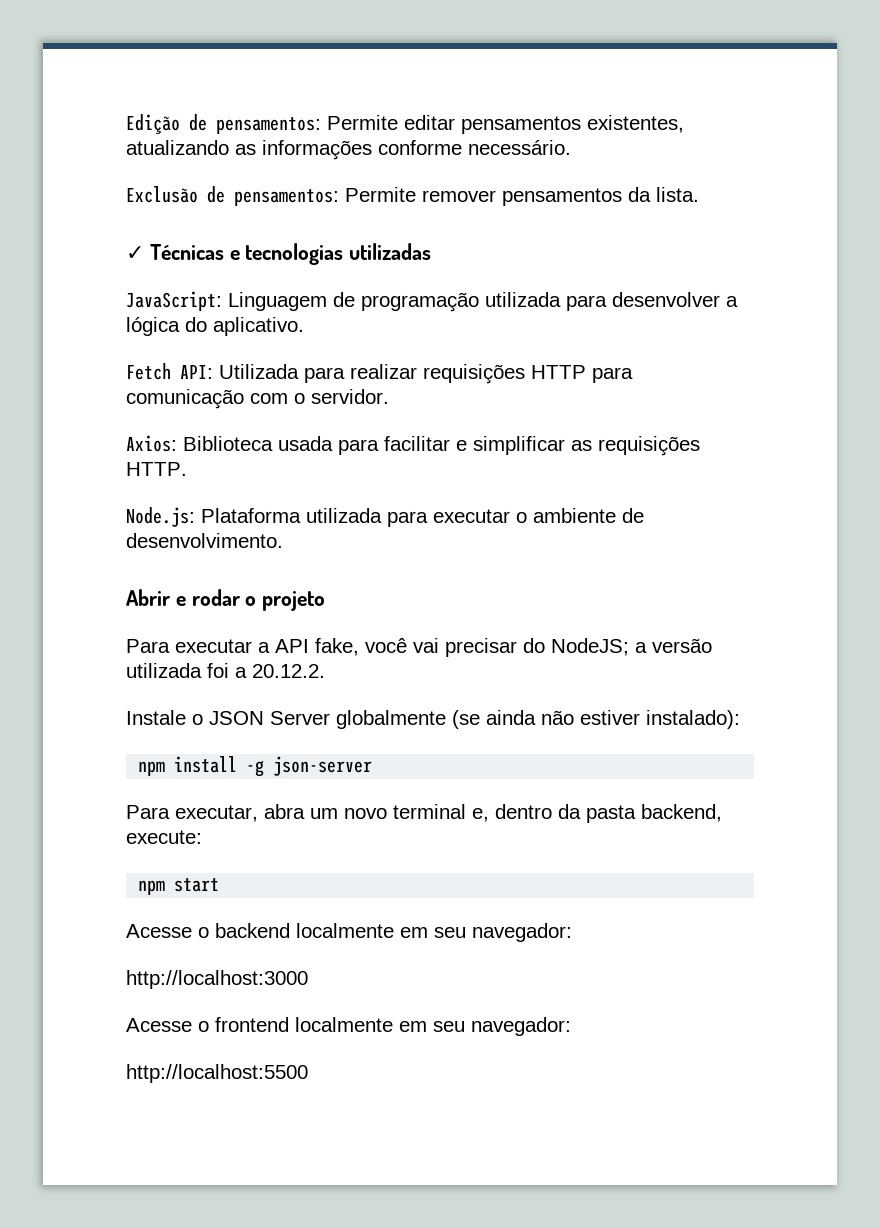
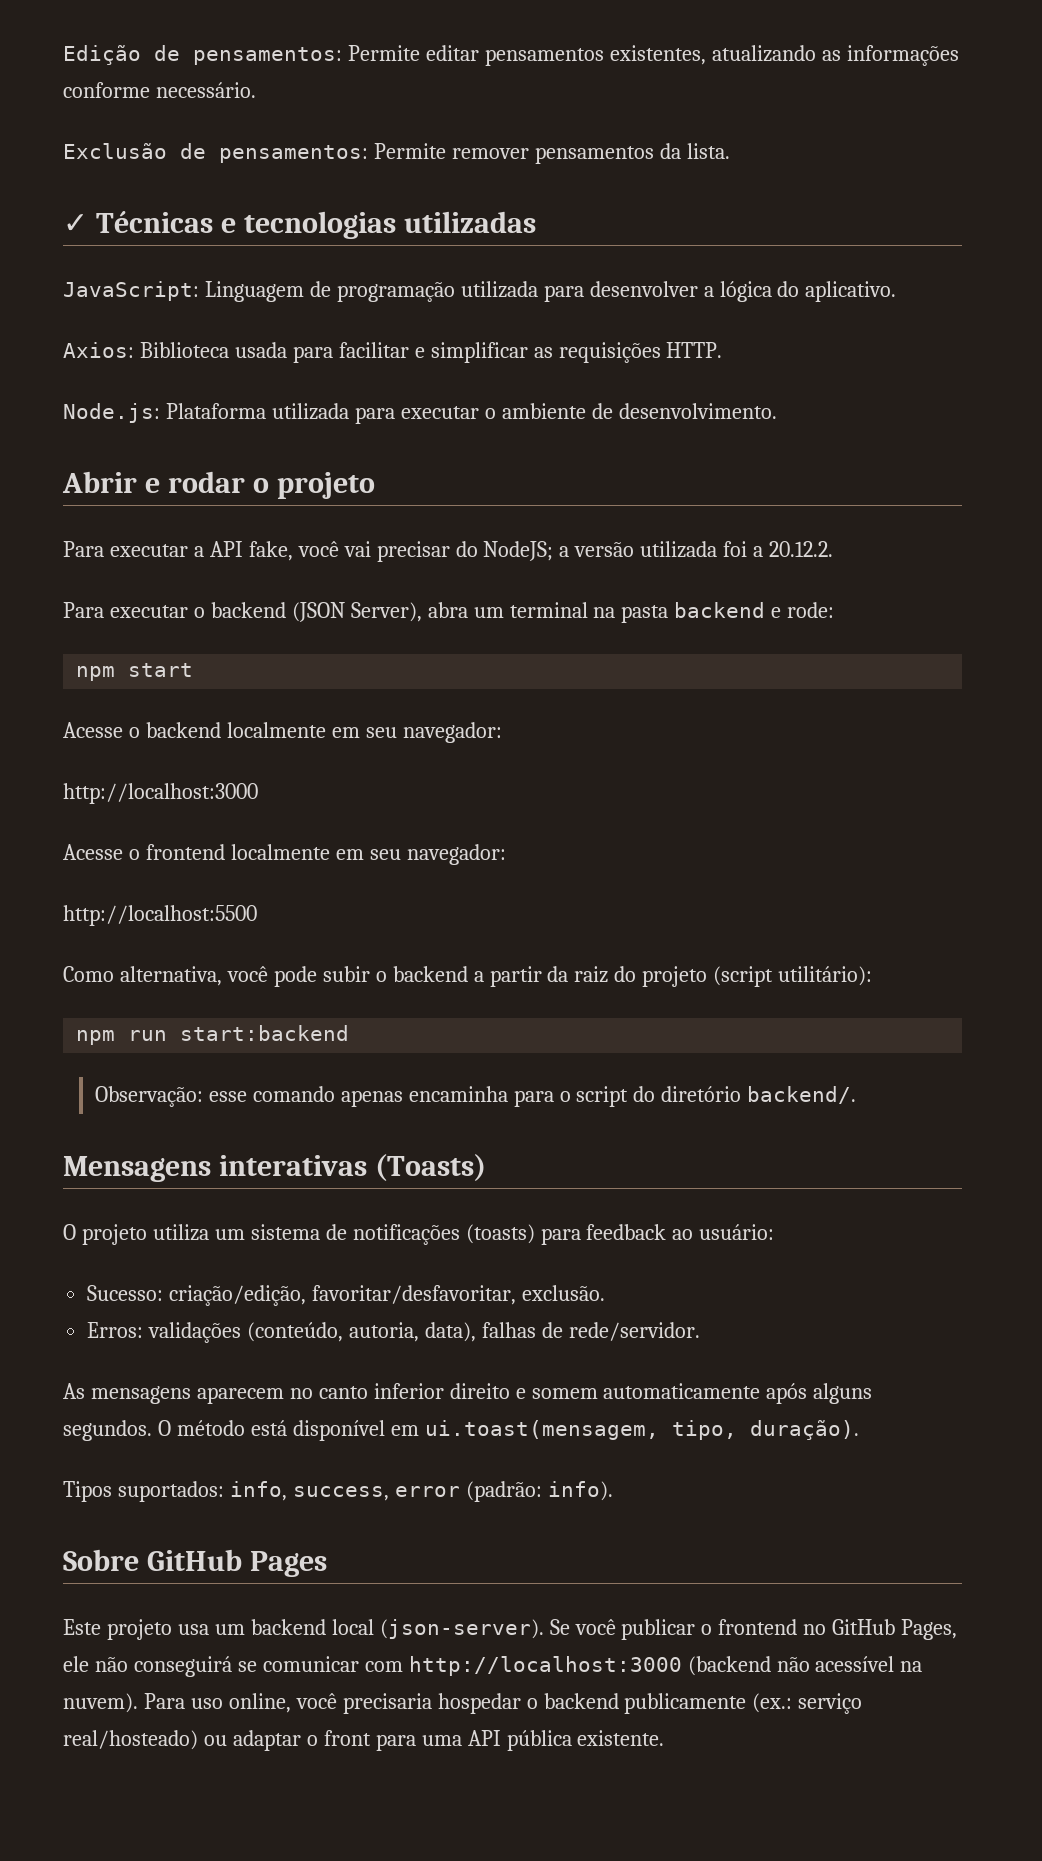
- Fetch API: Utilizada para realizar requisições HTTP para comunicação com o servidor.
- Instale o JSON Server globalmente (se ainda não estiver instalado):
- npm install -g json-server
- Para executar, abra um novo terminal e, dentro da pasta backend, execute:
+ Para executar o backend (JSON Server), abra um terminal na pasta backend e rode:
+ Como alternativa, você pode subir o backend a partir da raiz do projeto (script utilitário):
+ npm run start:backend
+ Observação: esse comando apenas encaminha para o script do diretório backend/.
+ Mensagens interativas (Toasts)
+ O projeto utiliza um sistema de notificações (toasts) para feedback ao usuário:
+ Sucesso: criação/edição, favoritar/desfavoritar, exclusão.
+ Erros: validações (conteúdo, autoria, data), falhas de rede/servidor.
+ As mensagens aparecem no canto inferior direito e somem automaticamente após alguns segundos. O método está disponível em ui.toast(mensagem, tipo, duração).
+ Tipos suportados: info, success, error (padrão: info).
+ Sobre GitHub Pages
+ Este projeto usa um backend local (json-server). Se você publicar o frontend no GitHub Pages, ele não conseguirá se comunicar com http://localhost:3000 (backend não acessível na nuvem). Para uso online, você precisaria hospedar o backend publicamente (ex.: serviço real/hosteado) ou adaptar o front para uma API pública existente.

